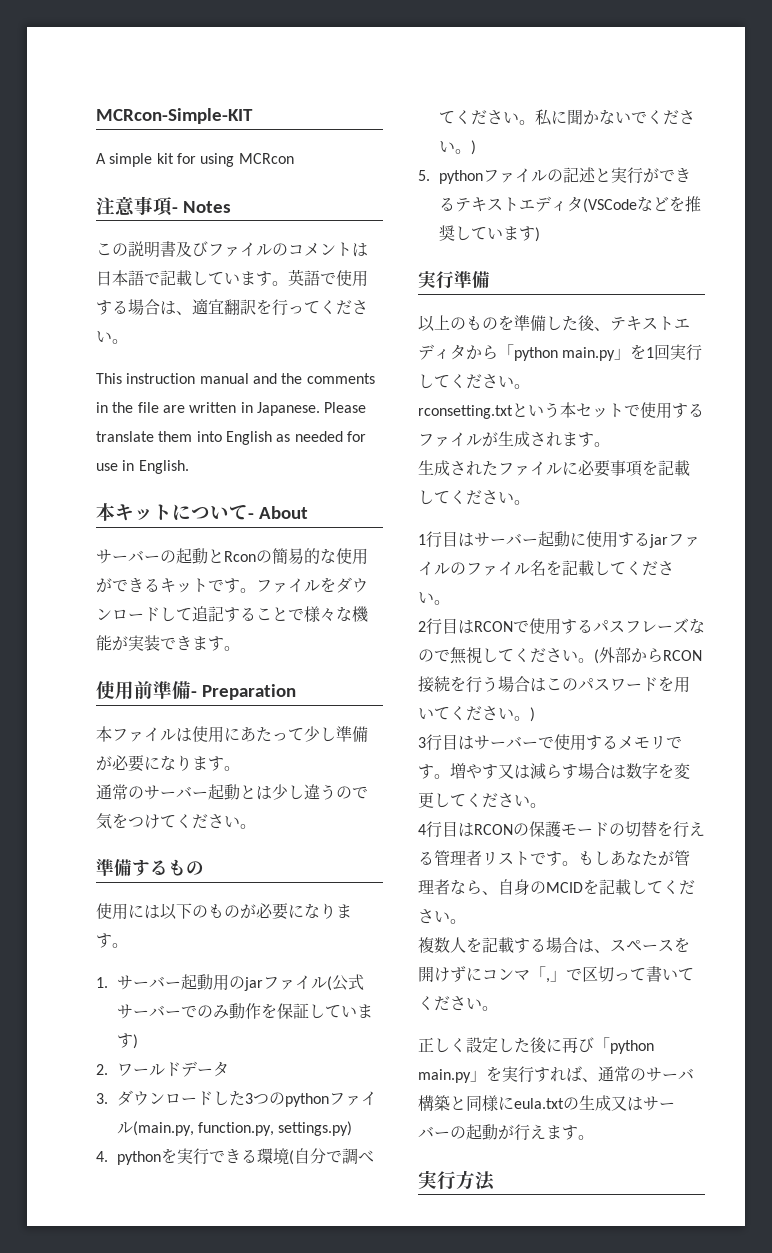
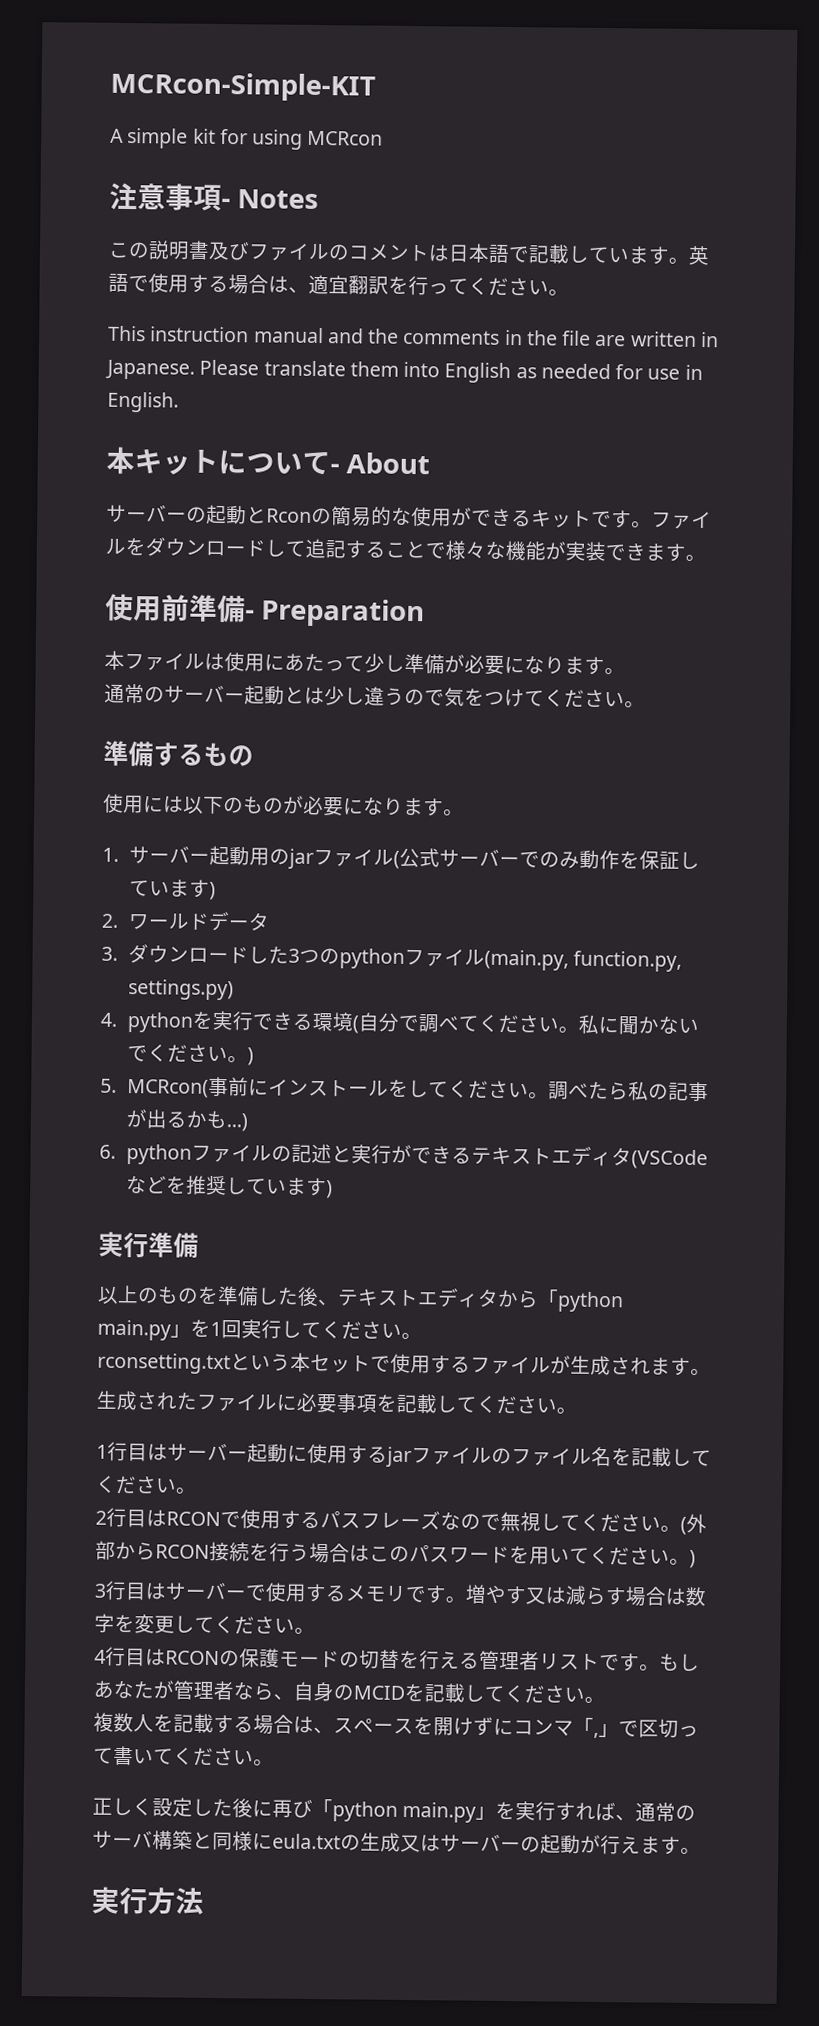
- 5. pythonファイルの記述と実行ができるテキストエディタ(VSCodeなどを推奨しています)
+ 5. MCRcon(事前にインストールをしてください。調べたら私の記事が出るかも...)
+ 6. pythonファイルの記述と実行ができるテキストエディタ(VSCodeなどを推奨しています)

